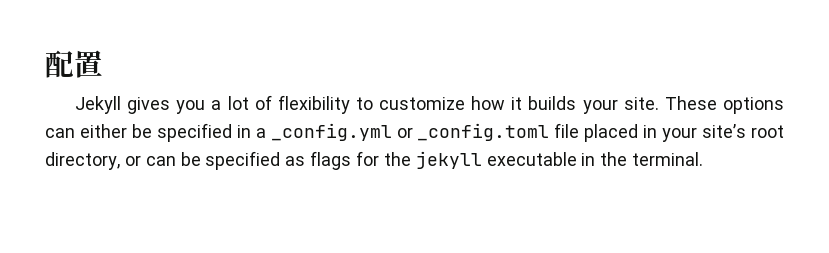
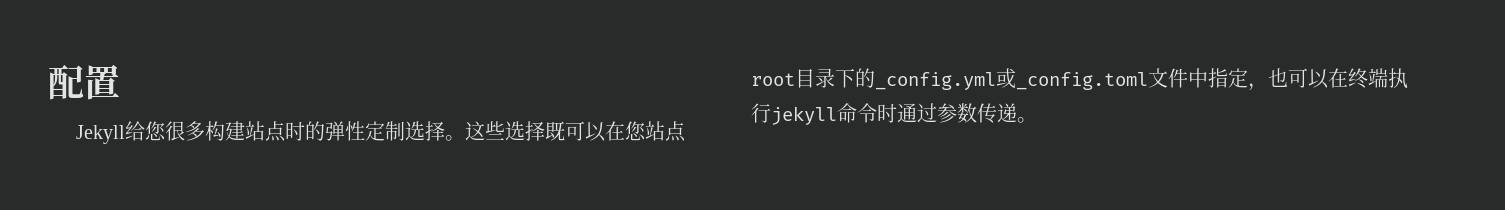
- Jekyll gives you a lot of flexibility to customize how it builds your site. These options can either be specified in a _config.yml or _config.toml file placed in your site’s root directory, or can be specified as flags for the jekyll executable in the terminal.
+ Jekyll给您很多构建站点时的弹性定制选择。这些选择既可以在您站点root目录下的_config.yml或_config.toml文件中指定，也可以在终端执行jekyll命令时通过参数传递。

